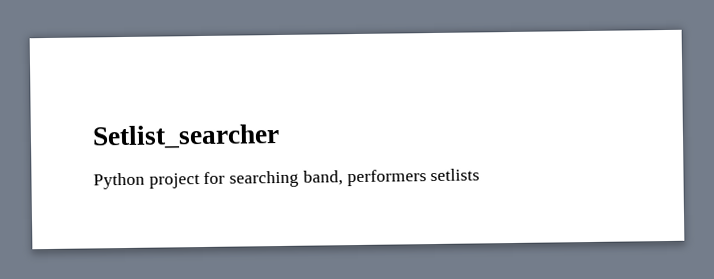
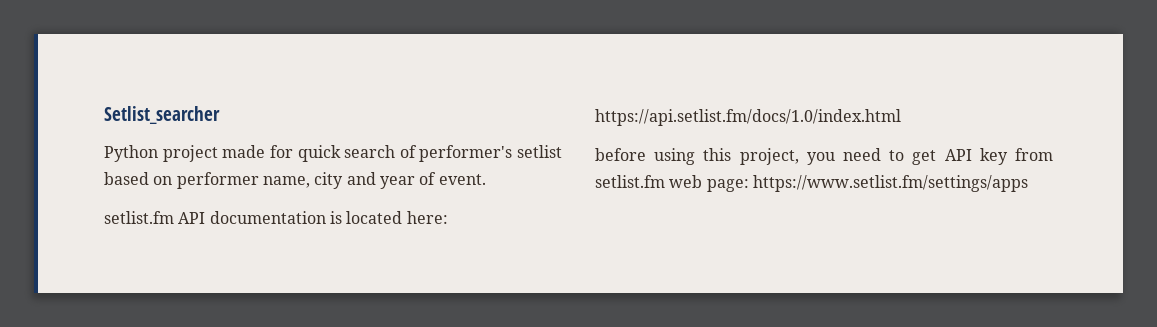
- Python project for searching band, performers setlists
+ Python project made for quick search of performer's setlist based on performer name, city and year of event.
+ setlist.fm API documentation is located here: https://api.setlist.fm/docs/1.0/index.html
+ before using this project, you need to get API key from setlist.fm web page: https://www.setlist.fm/settings/apps

